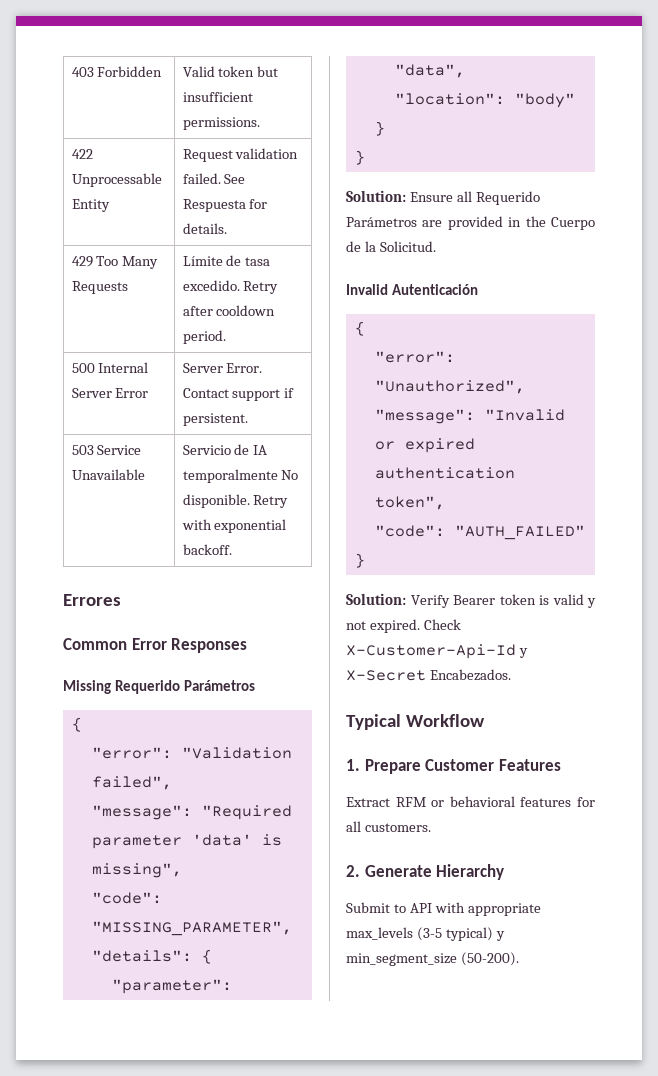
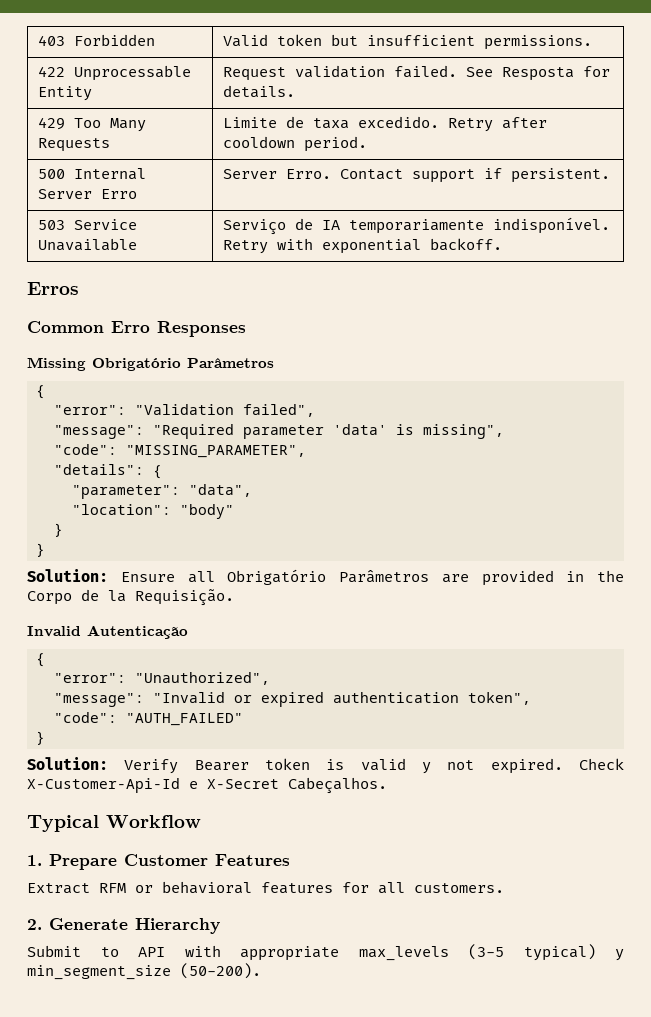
- 422 Unprocessable Entity | Request validation failed. See Respuesta for details.
+ 422 Unprocessable Entity | Request validation failed. See Resposta for details.
- 429 Too Many Requests | Límite de tasa excedido. Retry after cooldown period.
+ 429 Too Many Requests | Limite de taxa excedido. Retry after cooldown period.
- 500 Internal Server Error | Server Error. Contact support if persistent.
+ 500 Internal Server Erro | Server Erro. Contact support if persistent.
- 503 Service Unavailable | Servicio de IA temporalmente No disponible. Retry with exponential backoff.
+ 503 Service Unavailable | Serviço de IA temporariamente indisponível. Retry with exponential backoff.
- Errores
+ Erros
- Common Error Responses
+ Common Erro Responses
- Missing Requerido Parámetros
+ Missing Obrigatório Parâmetros
- Solution: Ensure all Requerido Parámetros are provided in the Cuerpo de la Solicitud.
+ Solution: Ensure all Obrigatório Parâmetros are provided in the Corpo de la Requisição.
- Invalid Autenticación
+ Invalid Autenticação
- Check X-Customer-Api-Id y X-Secret Encabezados.
+ Check X-Customer-Api-Id e X-Secret Cabeçalhos.

